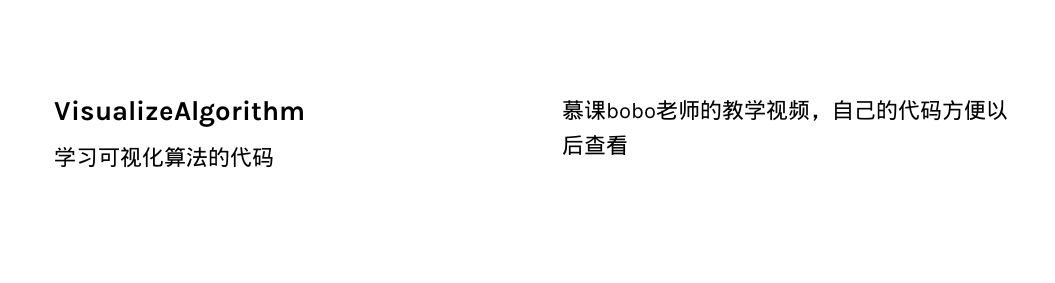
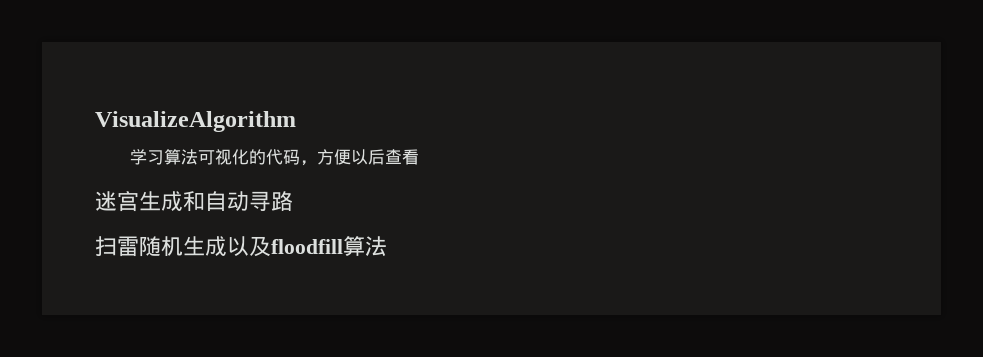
- 学习可视化算法的代码
- 慕课bobo老师的教学视频，自己的代码方便以后查看
+ 学习算法可视化的代码，方便以后查看
+ 迷宫生成和自动寻路
+ 扫雷随机生成以及floodfill算法

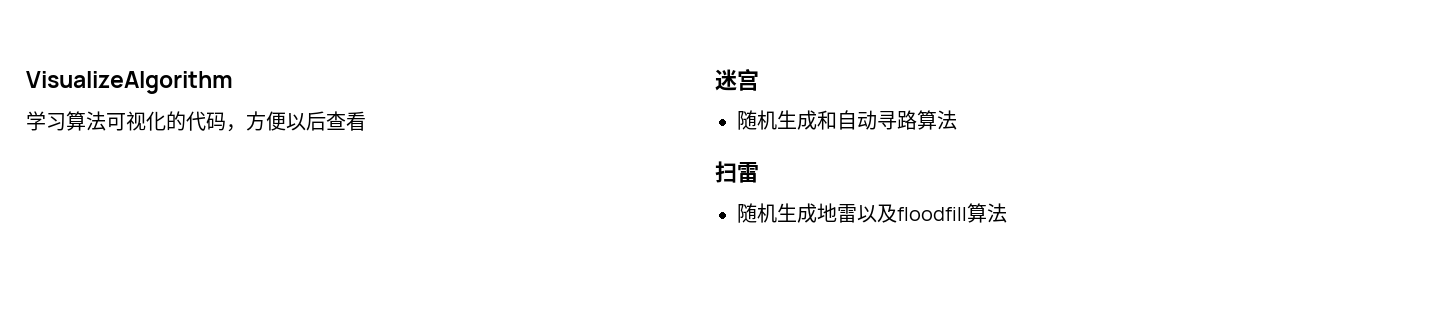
- 迷宫生成和自动寻路
+ 迷宫
+ 随机生成和自动寻路算法
- 扫雷随机生成以及floodfill算法
+ 扫雷
+ 随机生成地雷以及floodfill算法

